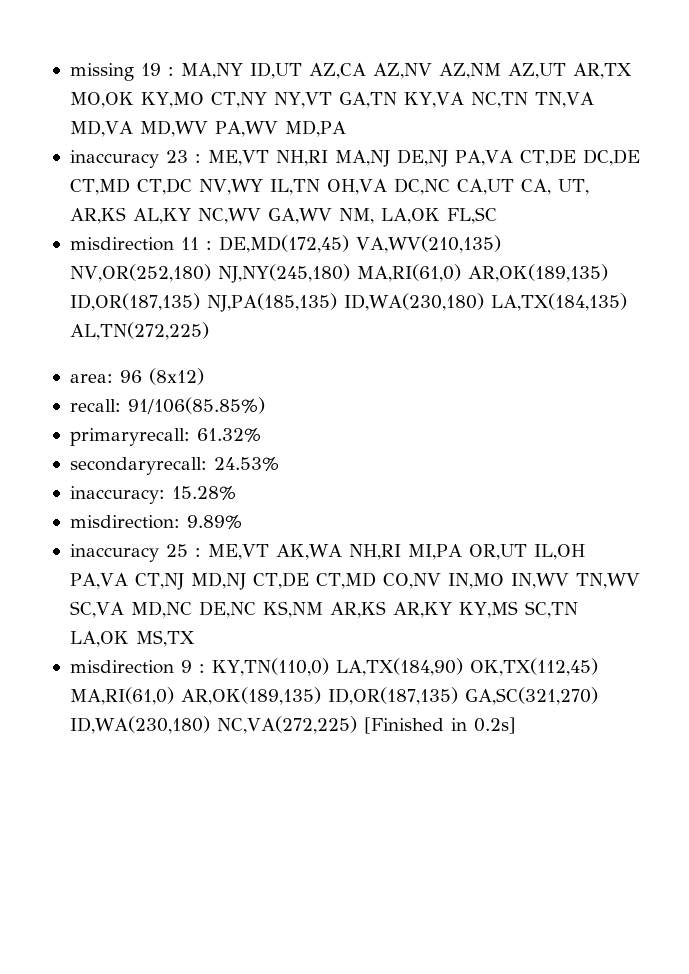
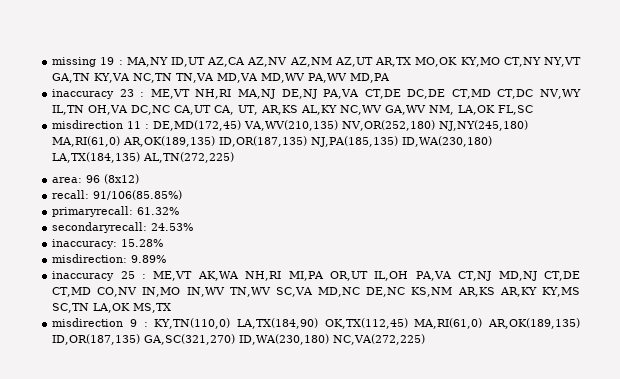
- misdirection 9 : KY,TN(110,0) LA,TX(184,90) OK,TX(112,45) MA,RI(61,0) AR,OK(189,135) ID,OR(187,135) GA,SC(321,270) ID,WA(230,180) NC,VA(272,225) [Finished in 0.2s]
+ misdirection 9 : KY,TN(110,0) LA,TX(184,90) OK,TX(112,45) MA,RI(61,0) AR,OK(189,135) ID,OR(187,135) GA,SC(321,270) ID,WA(230,180) NC,VA(272,225)

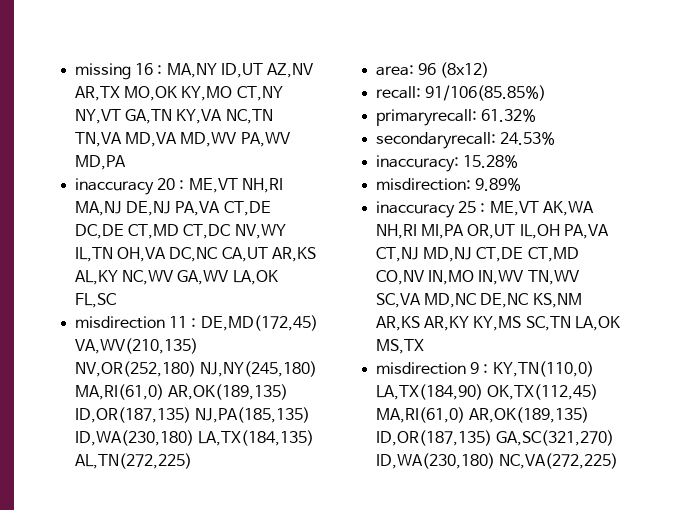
- missing 19 : MA,NY ID,UT AZ,CA AZ,NV AZ,NM AZ,UT AR,TX MO,OK KY,MO CT,NY NY,VT GA,TN KY,VA NC,TN TN,VA MD,VA MD,WV PA,WV MD,PA
+ missing 16 : MA,NY ID,UT AZ,NV AR,TX MO,OK KY,MO CT,NY NY,VT GA,TN KY,VA NC,TN TN,VA MD,VA MD,WV PA,WV MD,PA
- inaccuracy 23 : ME,VT NH,RI MA,NJ DE,NJ PA,VA CT,DE DC,DE CT,MD CT,DC NV,WY IL,TN OH,VA DC,NC CA,UT CA, UT, AR,KS AL,KY NC,WV GA,WV NM, LA,OK FL,SC
+ inaccuracy 20 : ME,VT NH,RI MA,NJ DE,NJ PA,VA CT,DE DC,DE CT,MD CT,DC NV,WY IL,TN OH,VA DC,NC CA,UT AR,KS AL,KY NC,WV GA,WV LA,OK FL,SC

